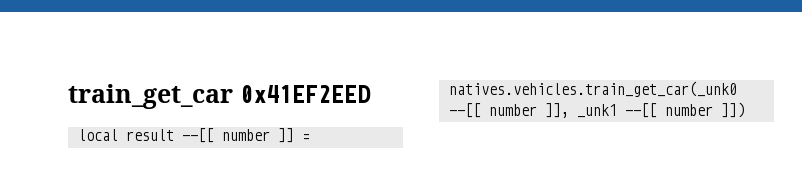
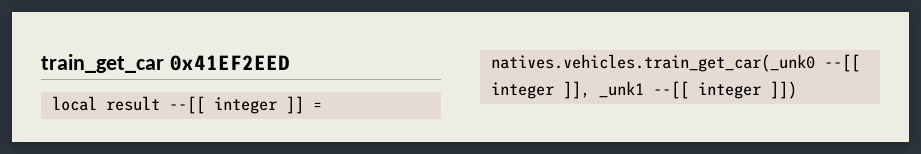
- local result --[[ number ]] = natives.vehicles.train_get_car(_unk0 --[[ number ]], _unk1 --[[ number ]])
+ local result --[[ integer ]] = natives.vehicles.train_get_car(_unk0 --[[ integer ]], _unk1 --[[ integer ]])

